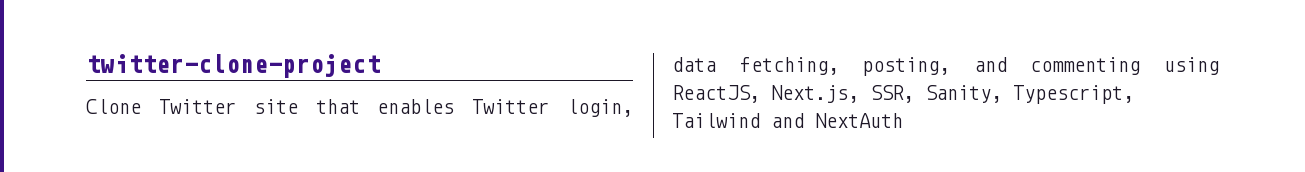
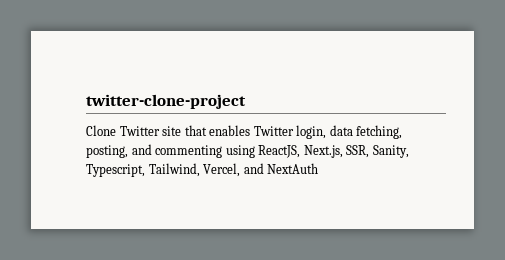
- Clone Twitter site that enables Twitter login, data fetching, posting, and commenting using ReactJS, Next.js, SSR, Sanity, Typescript, Tailwind and NextAuth
+ Clone Twitter site that enables Twitter login, data fetching, posting, and commenting using ReactJS, Next.js, SSR, Sanity, Typescript, Tailwind, Vercel, and NextAuth

